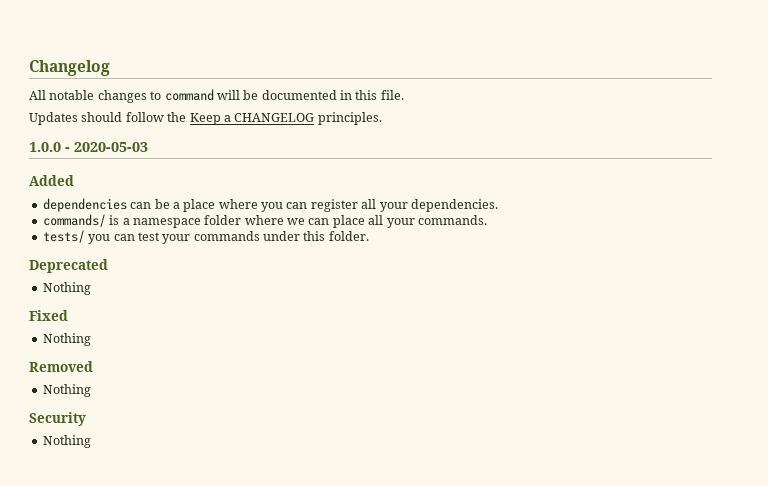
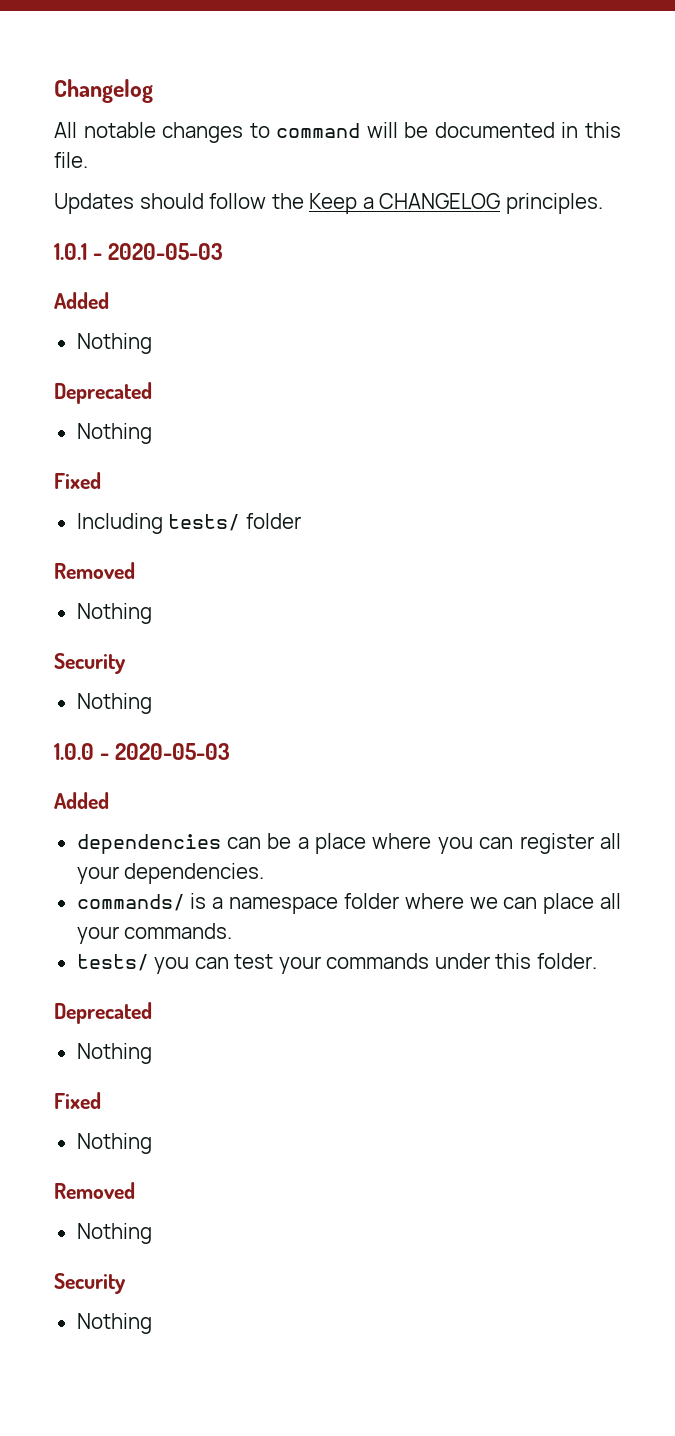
+ 1.0.1 - 2020-05-03
+ Added
+ Nothing
+ Deprecated
+ Nothing
+ Fixed
+ Including tests/ folder
+ Removed
+ Nothing
+ Security
+ Nothing

